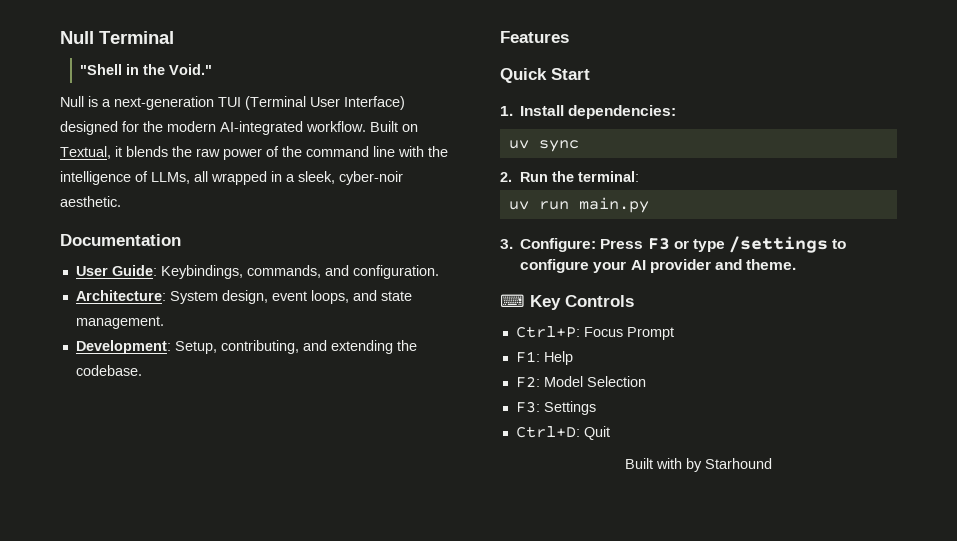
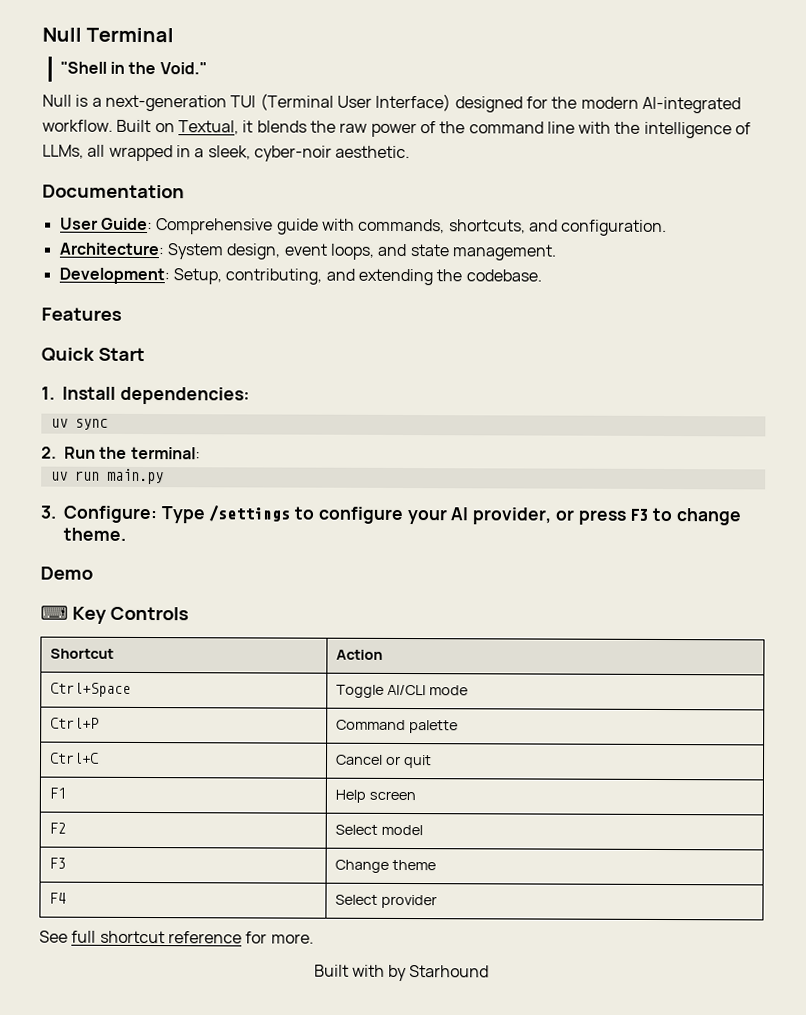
- User Guide: Keybindings, commands, and configuration.
+ User Guide: Comprehensive guide with commands, shortcuts, and configuration.
- 3. Configure: Press F3 or type /settings to configure your AI provider and theme.
+ 3. Configure: Type /settings to configure your AI provider, or press F3 to change theme.
+ Demo
- Ctrl+P: Focus Prompt
- F1: Help
- F2: Model Selection
- F3: Settings
- Ctrl+D: Quit
+ Shortcut | Action
+ Ctrl+Space | Toggle AI/CLI mode
+ Ctrl+P | Command palette
+ Ctrl+C | Cancel or quit
+ F1 | Help screen
+ F2 | Select model
+ F3 | Change theme
+ F4 | Select provider
+ See full shortcut reference for more.

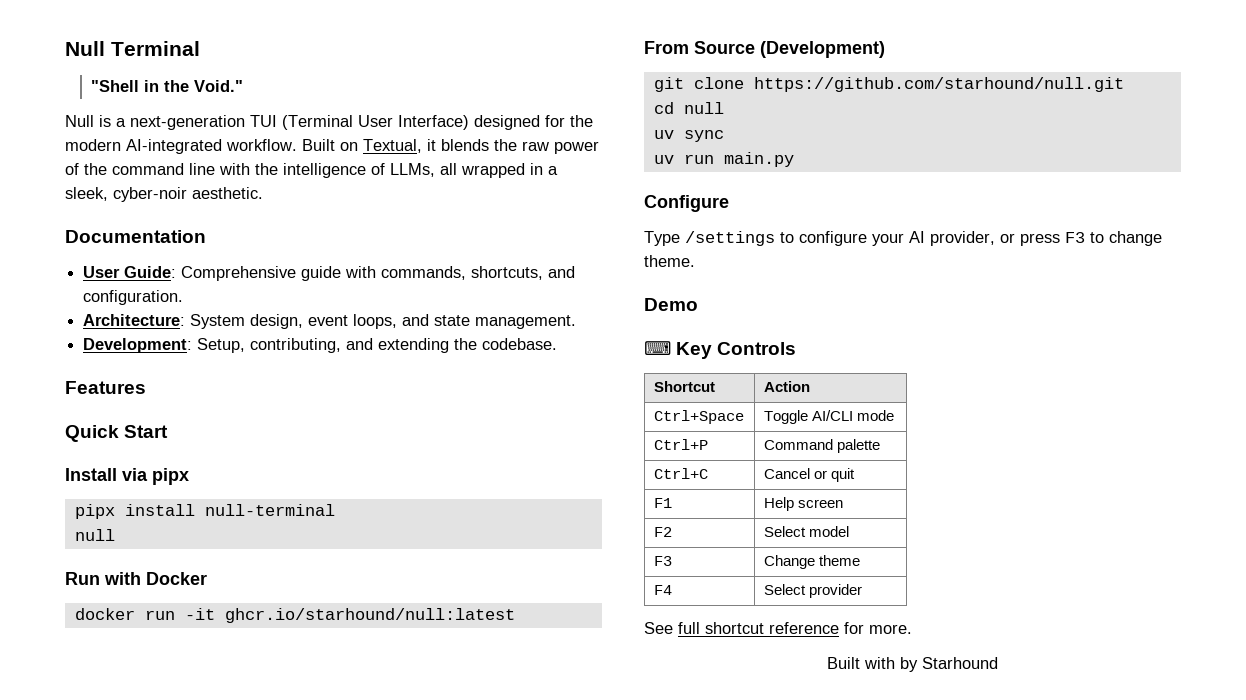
- 1. Install dependencies:
+ Install via pipx
+ pipx install null-terminal
+ null
+ Run with Docker
+ docker run -it ghcr.io/starhound/null:latest
+ From Source (Development)
+ git clone https://github.com/starhound/null.git
+ cd null
  uv sync
- 2. Run the terminal:
- 3. Configure: Type /settings to configure your AI provider, or press F3 to change theme.
+ Configure
+ Type /settings to configure your AI provider, or press F3 to change theme.

